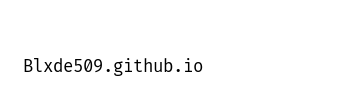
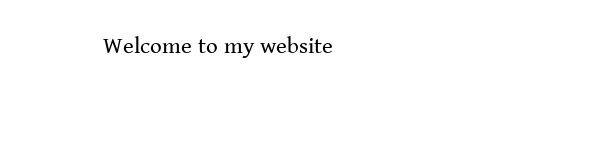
- Blxde509.github.io
+ Welcome to my website

